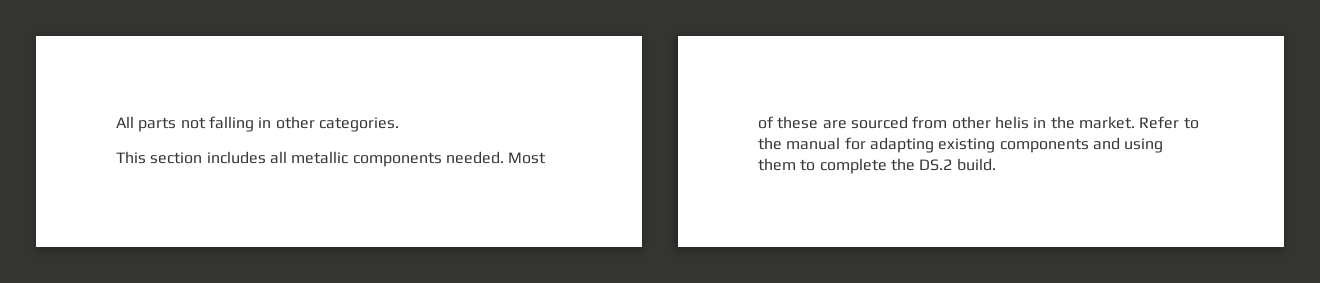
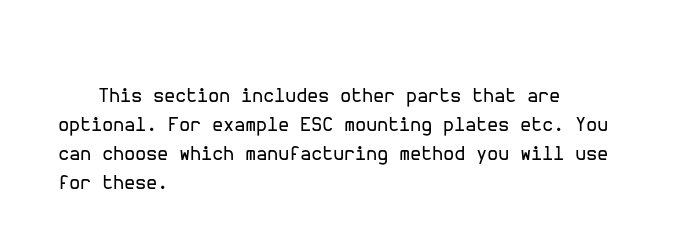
- All parts not falling in other categories.
- This section includes all metallic components needed. Most of these are sourced from other helis in the market. Refer to the manual for adapting existing components and using them to complete the DS.2 build.
+ This section includes other parts that are optional. For example ESC mounting plates etc. You can choose which manufacturing method you will use for these.

